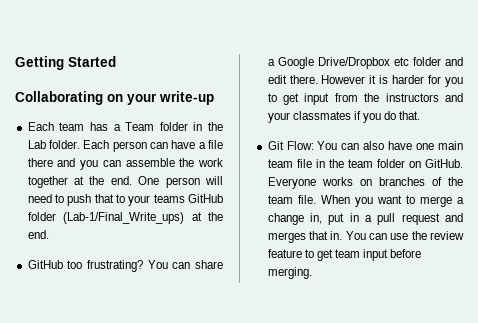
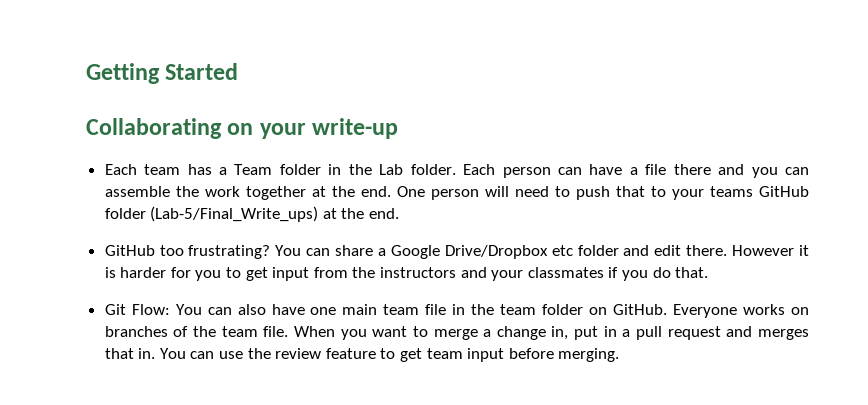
- One person will need to push that to your teams GitHub folder (Lab-1/Final_Write_ups) at the end.
+ One person will need to push that to your teams GitHub folder (Lab-5/Final_Write_ups) at the end.

